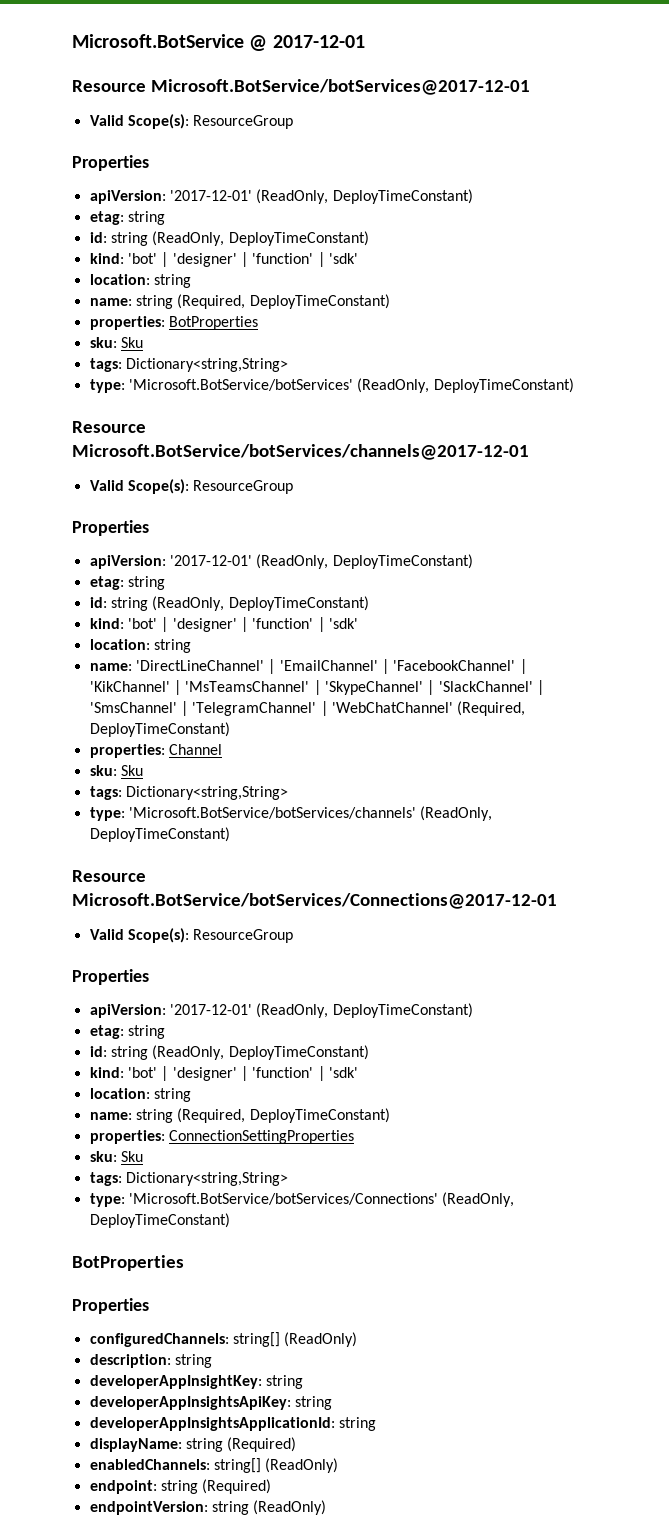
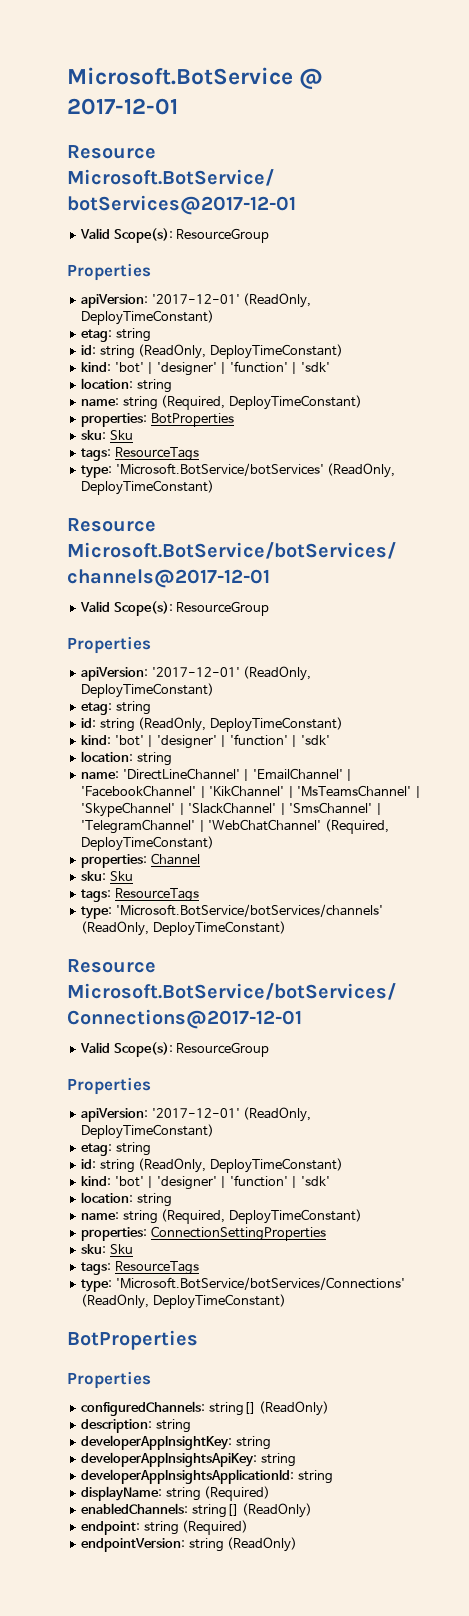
  properties: BotProperties
  sku: Sku
- tags: Dictionary<string,String>
+ tags: ResourceTags
  properties: Channel
  sku: Sku
- tags: Dictionary<string,String>
+ tags: ResourceTags
  properties: ConnectionSettingProperties
  sku: Sku
- tags: Dictionary<string,String>
+ tags: ResourceTags

